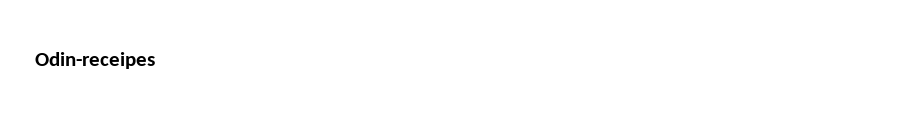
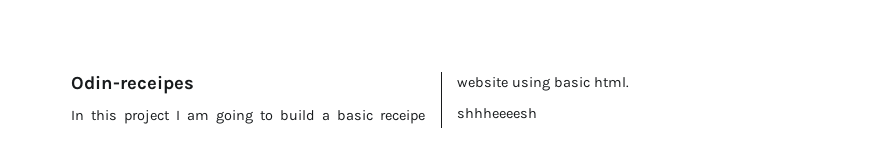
+ In this project I am going to build a basic receipe website using basic html.
+ shhheeeesh

